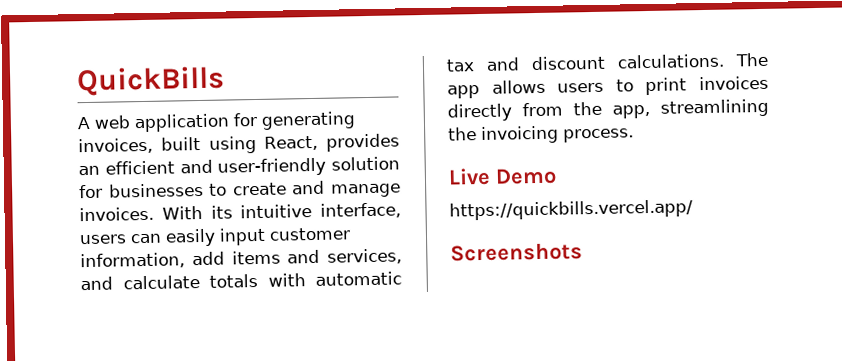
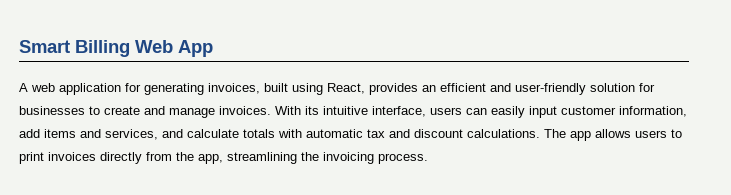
- QuickBills
+ Smart Billing Web App
- Live Demo
- https://quickbills.vercel.app/
- Screenshots

